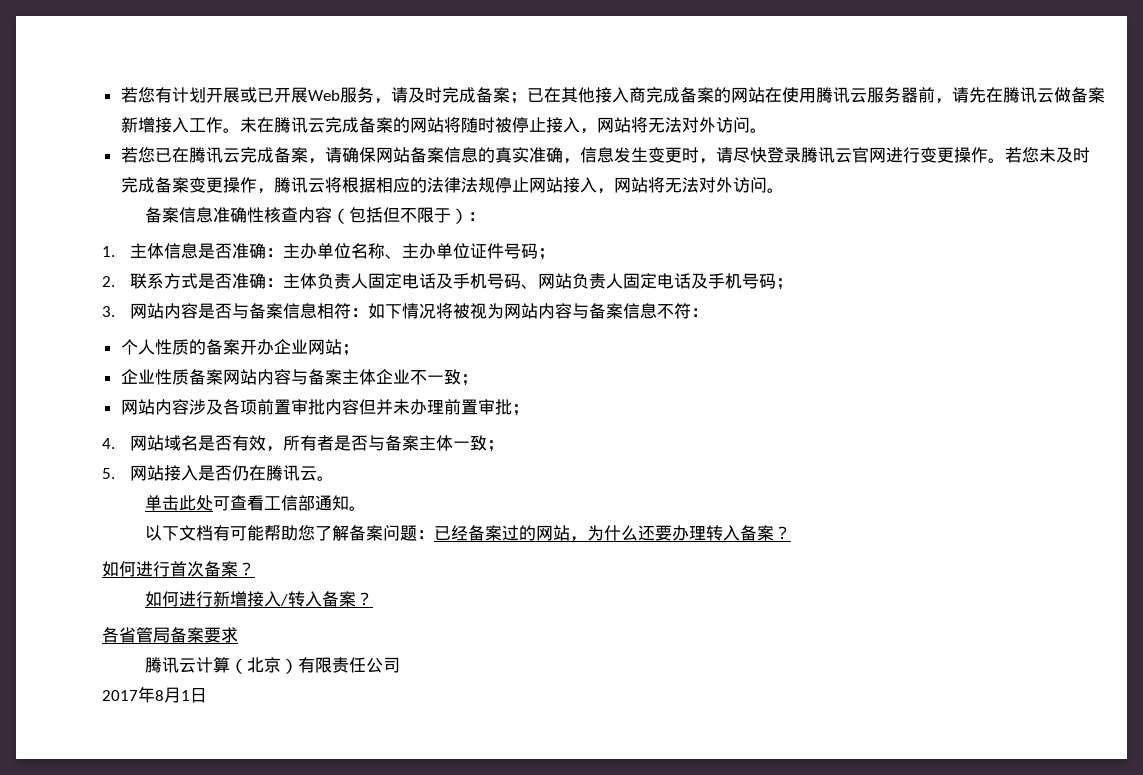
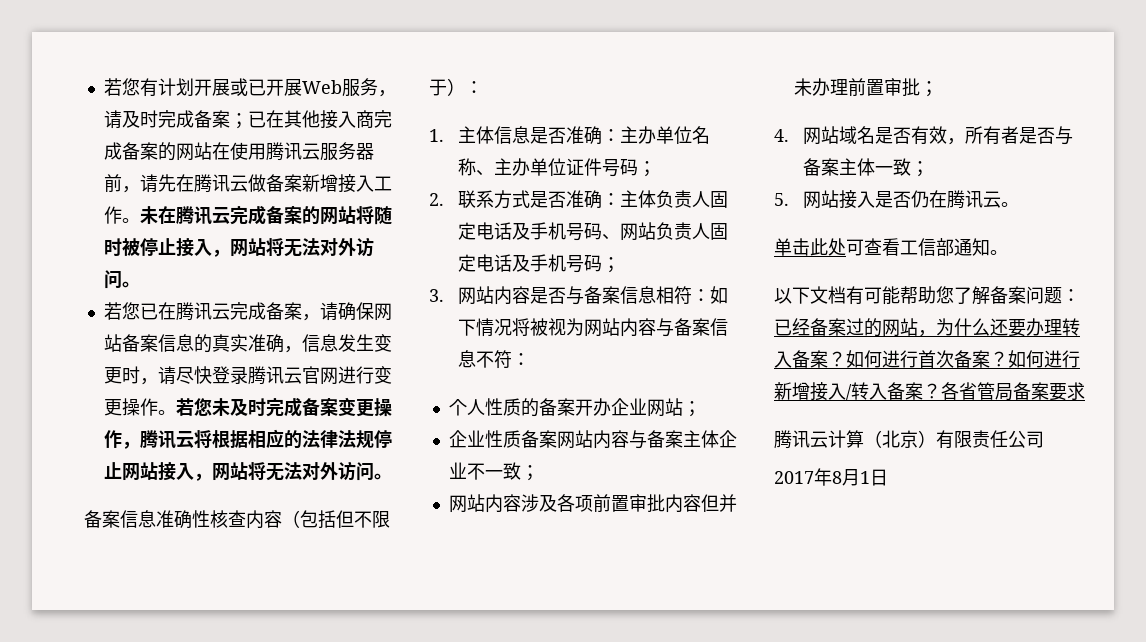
- 以下文档有可能帮助您了解备案问题：已经备案过的网站，为什么还要办理转入备案？
- 如何进行首次备案？
- 如何进行新增接入/转入备案？
- 各省管局备案要求
+ 以下文档有可能帮助您了解备案问题：已经备案过的网站，为什么还要办理转入备案？如何进行首次备案？如何进行新增接入/转入备案？各省管局备案要求

